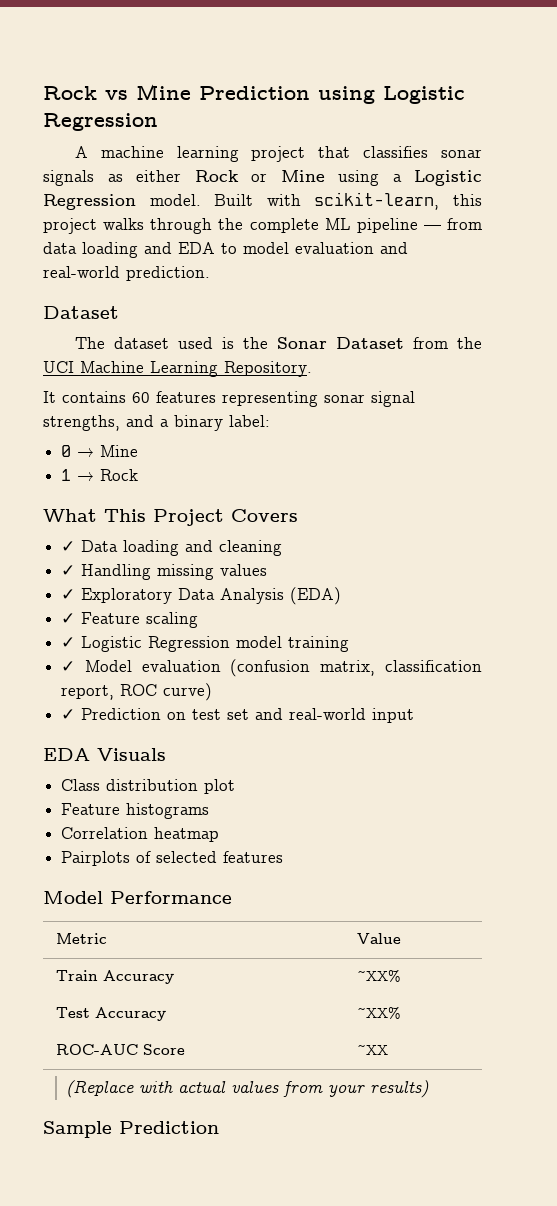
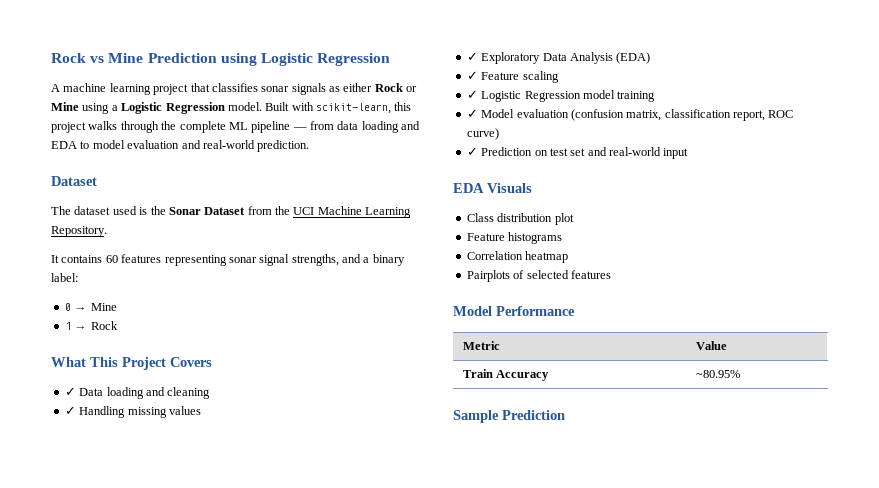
- Train Accuracy | ~XX%
- Test Accuracy | ~XX%
- ROC-AUC Score | ~XX
- (Replace with actual values from your results)
+ Train Accuracy | ~80.95%

